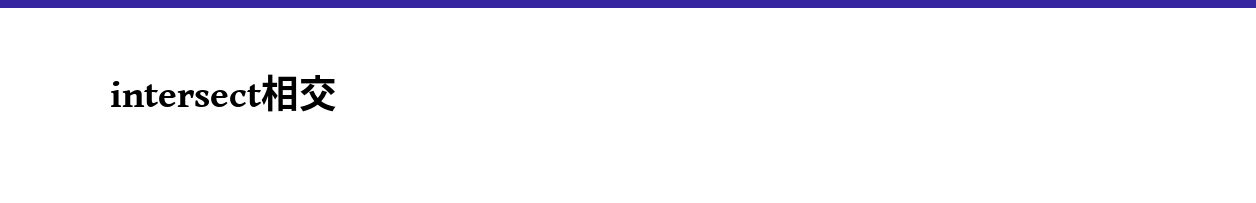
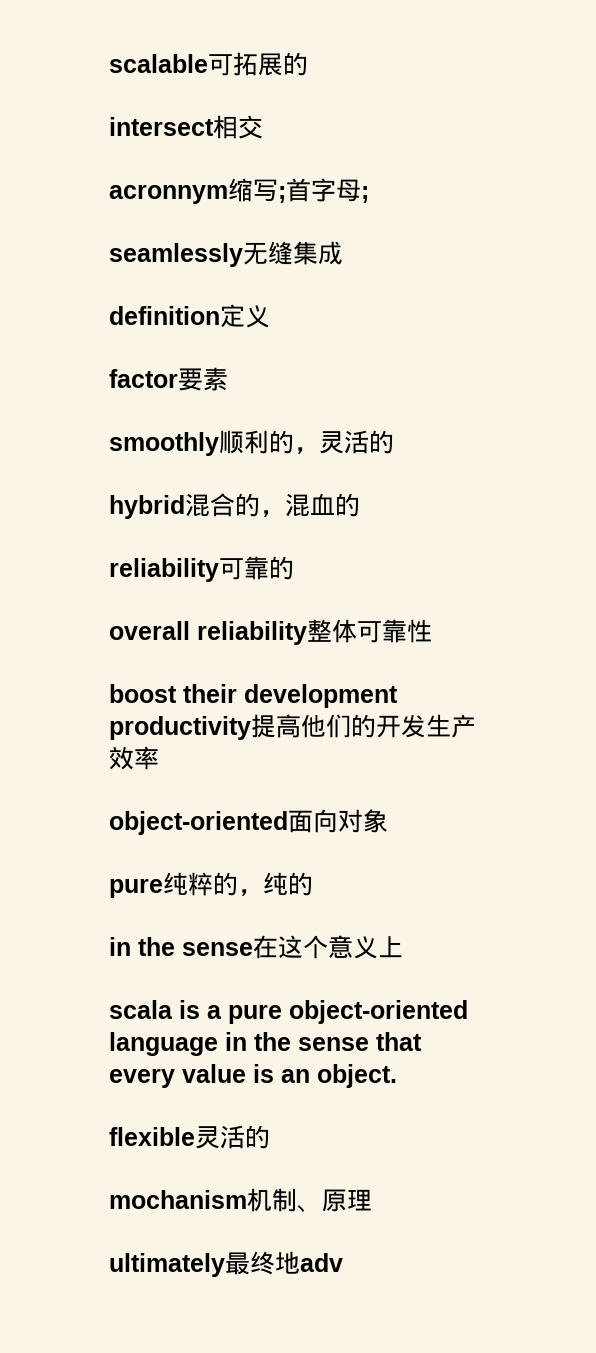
+ scalable可拓展的
+ acronnym缩写;首字母;
+ seamlessly无缝集成
+ definition定义
+ factor要素
+ smoothly顺利的，灵活的
+ hybrid混合的，混血的
+ reliability可靠的
+ overall reliability整体可靠性
+ boost their development productivity提高他们的开发生产效率
+ object-oriented面向对象
+ pure纯粹的，纯的
+ in the sense在这个意义上
+ scala is a pure object-oriented language in the sense that every value is an object.
+ flexible灵活的
+ mochanism机制、原理
+ ultimately最终地adv

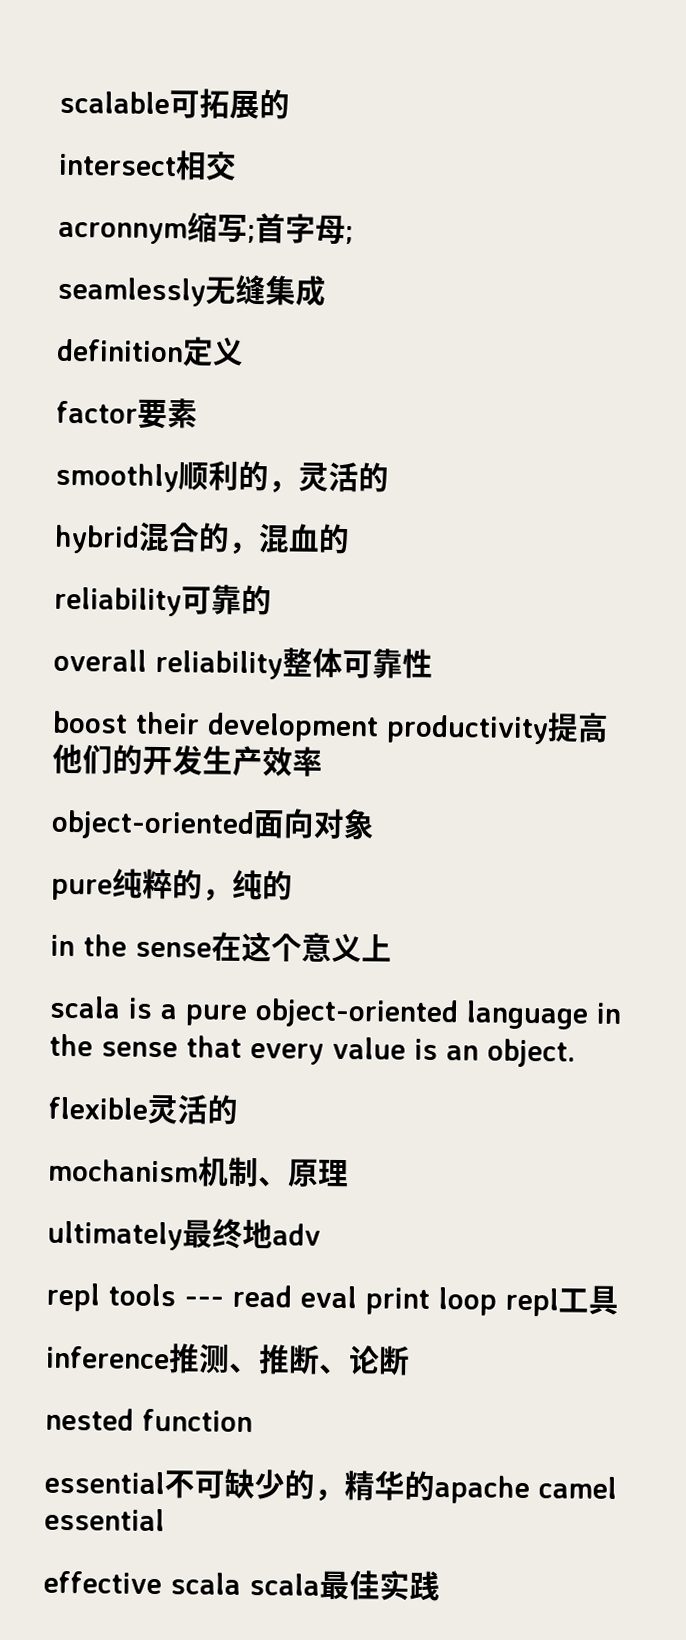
+ repl tools --- read eval print loop repl工具
+ inference推测、推断、论断
+ nested function
+ essential不可缺少的，精华的apache camel essential
+ effective scala scala最佳实践

